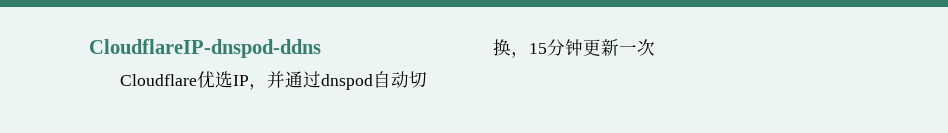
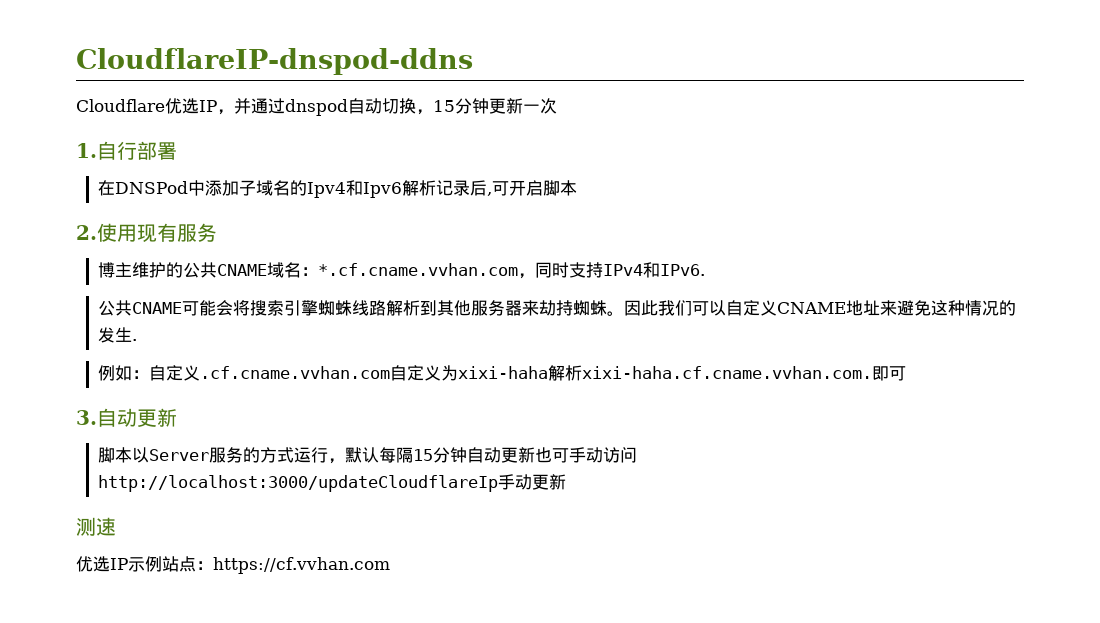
+ 1.自行部署
+ 在DNSPod中添加子域名的Ipv4和Ipv6解析记录后,可开启脚本
+ 2.使用现有服务
+ 博主维护的公共CNAME域名：*.cf.cname.vvhan.com，同时支持IPv4和IPv6.
+ 公共CNAME可能会将搜索引擎蜘蛛线路解析到其他服务器来劫持蜘蛛。因此我们可以自定义CNAME地址来避免这种情况的发生.
+ 例如：自定义.cf.cname.vvhan.com自定义为xixi-haha解析xixi-haha.cf.cname.vvhan.com.即可
+ 3.自动更新
+ 脚本以Server服务的方式运行，默认每隔15分钟自动更新也可手动访问http://localhost:3000/updateCloudflareIp手动更新
+ 测速
+ 优选IP示例站点：https://cf.vvhan.com

